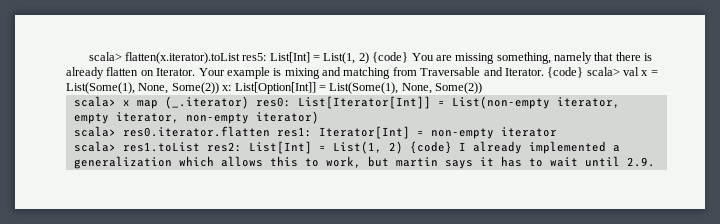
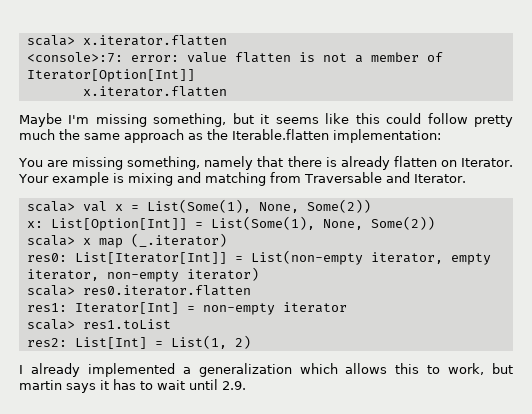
- scala> flatten(x.iterator).toList res5: List[Int] = List(1, 2) {code} You are missing something, namely that there is already flatten on Iterator.
+ scala> x.iterator.flatten
+ <console>:7: error: value flatten is not a member of Iterator[Option[Int]]
+ x.iterator.flatten
+ Maybe I'm missing something, but it seems like this could follow pretty much the same approach as the Iterable.flatten implementation:
+ You are missing something, namely that there is already flatten on Iterator.
- Your example is mixing and matching from Traversable and Iterator. {code} scala> val x = List(Some(1), None, Some(2)) x: List[Option[Int]] = List(Some(1), None, Some(2))
+ Your example is mixing and matching from Traversable and Iterator.
+ scala> val x = List(Some(1), None, Some(2))
+ x: List[Option[Int]] = List(Some(1), None, Some(2))
- scala> x map (_.iterator) res0: List[Iterator[Int]] = List(non-empty iterator, empty iterator, non-empty iterator)
+ scala> x map (_.iterator)
+ res0: List[Iterator[Int]] = List(non-empty iterator, empty iterator, non-empty iterator)
- scala> res0.iterator.flatten res1: Iterator[Int] = non-empty iterator
+ scala> res0.iterator.flatten
+ res1: Iterator[Int] = non-empty iterator
- scala> res1.toList res2: List[Int] = List(1, 2) {code} I already implemented a generalization which allows this to work, but martin says it has to wait until 2.9.
+ scala> res1.toList
+ res2: List[Int] = List(1, 2)
+ I already implemented a generalization which allows this to work, but martin says it has to wait until 2.9.

